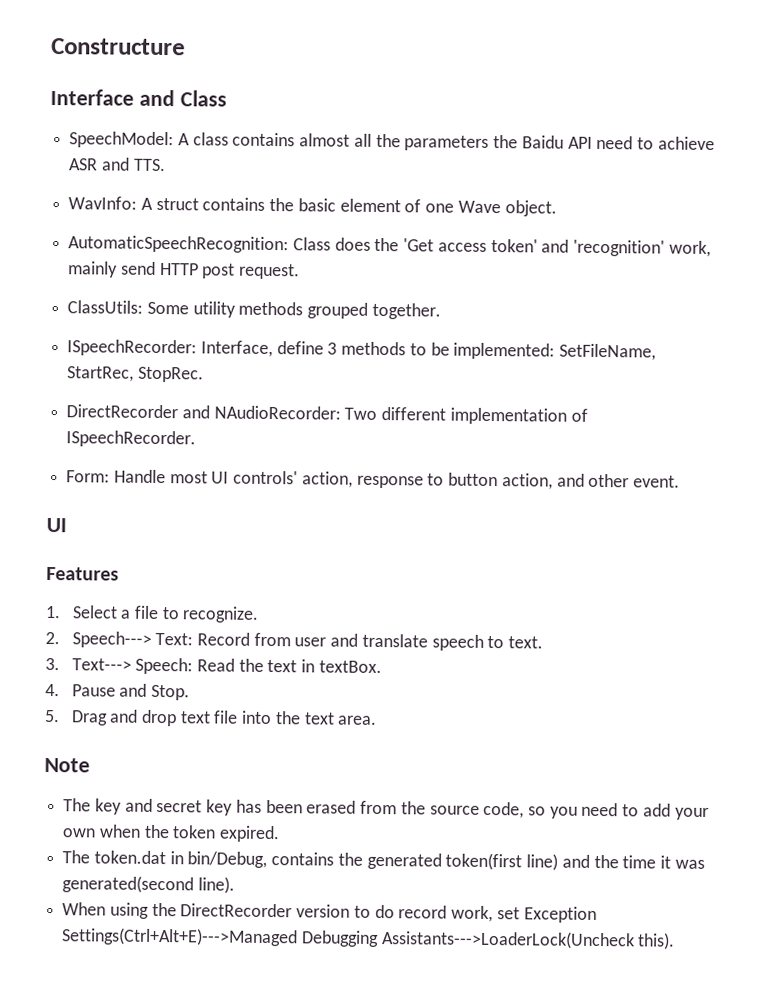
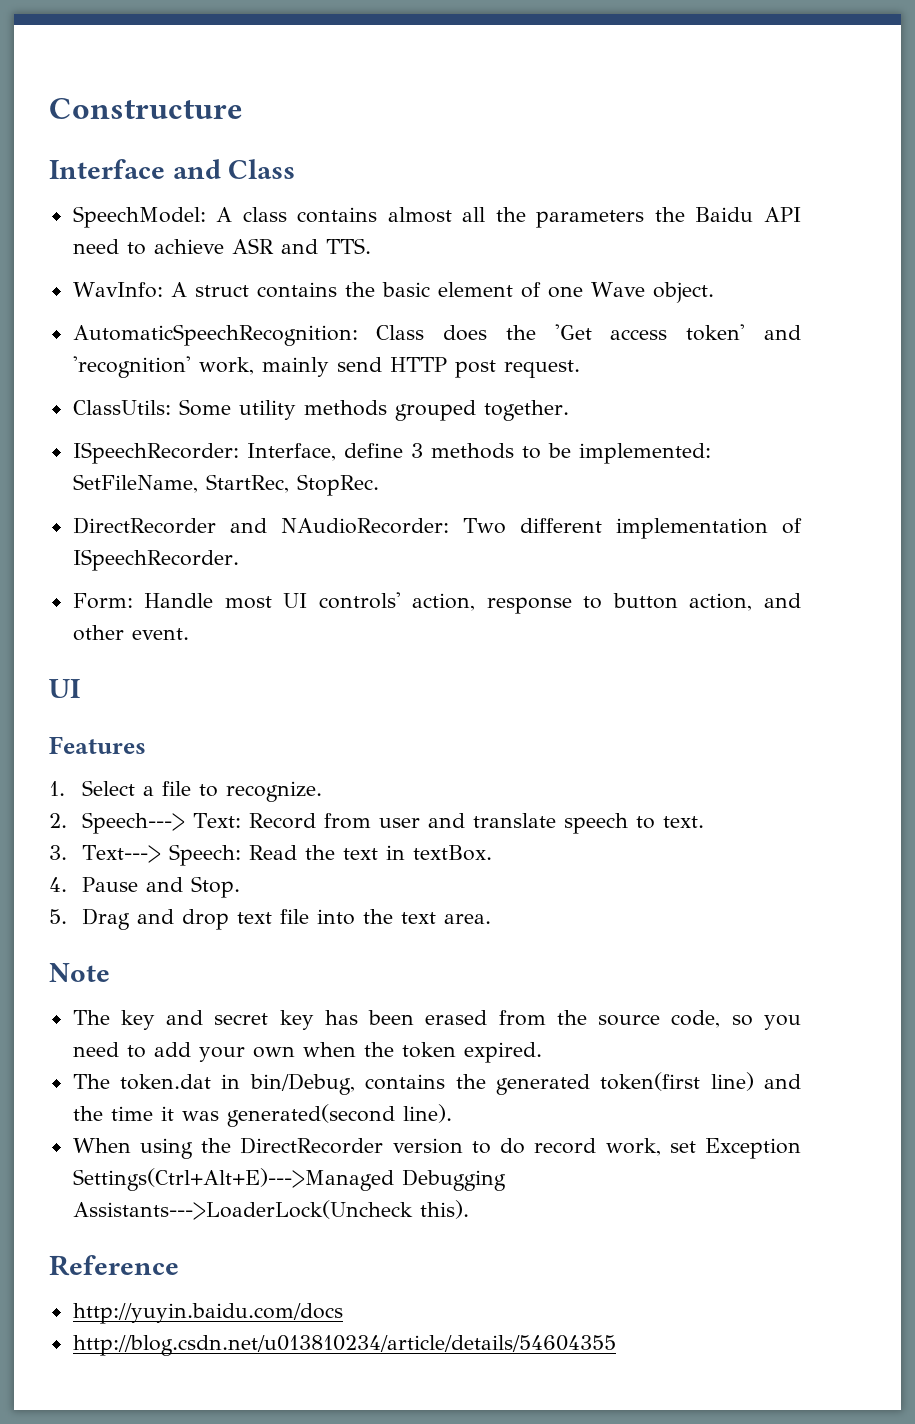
+ Reference
+ http://yuyin.baidu.com/docs
+ http://blog.csdn.net/u013810234/article/details/54604355

